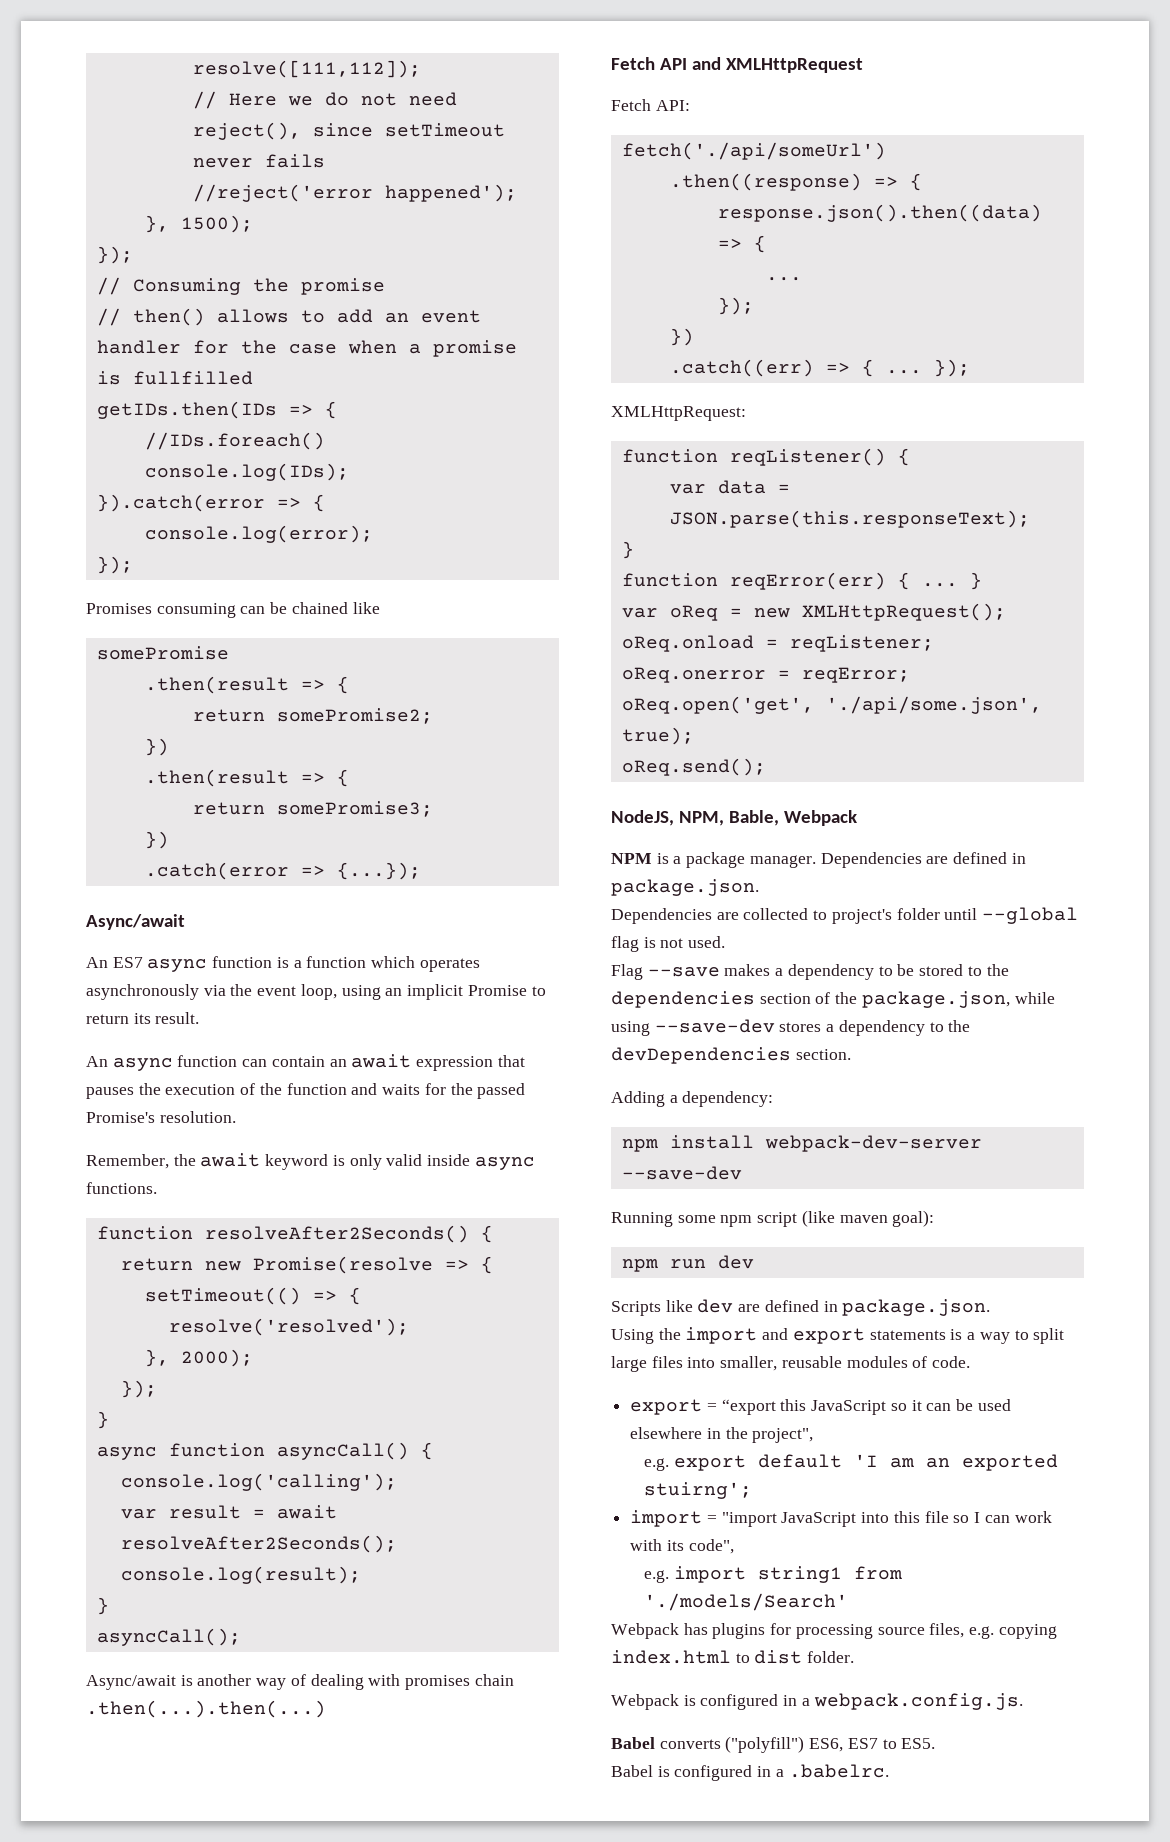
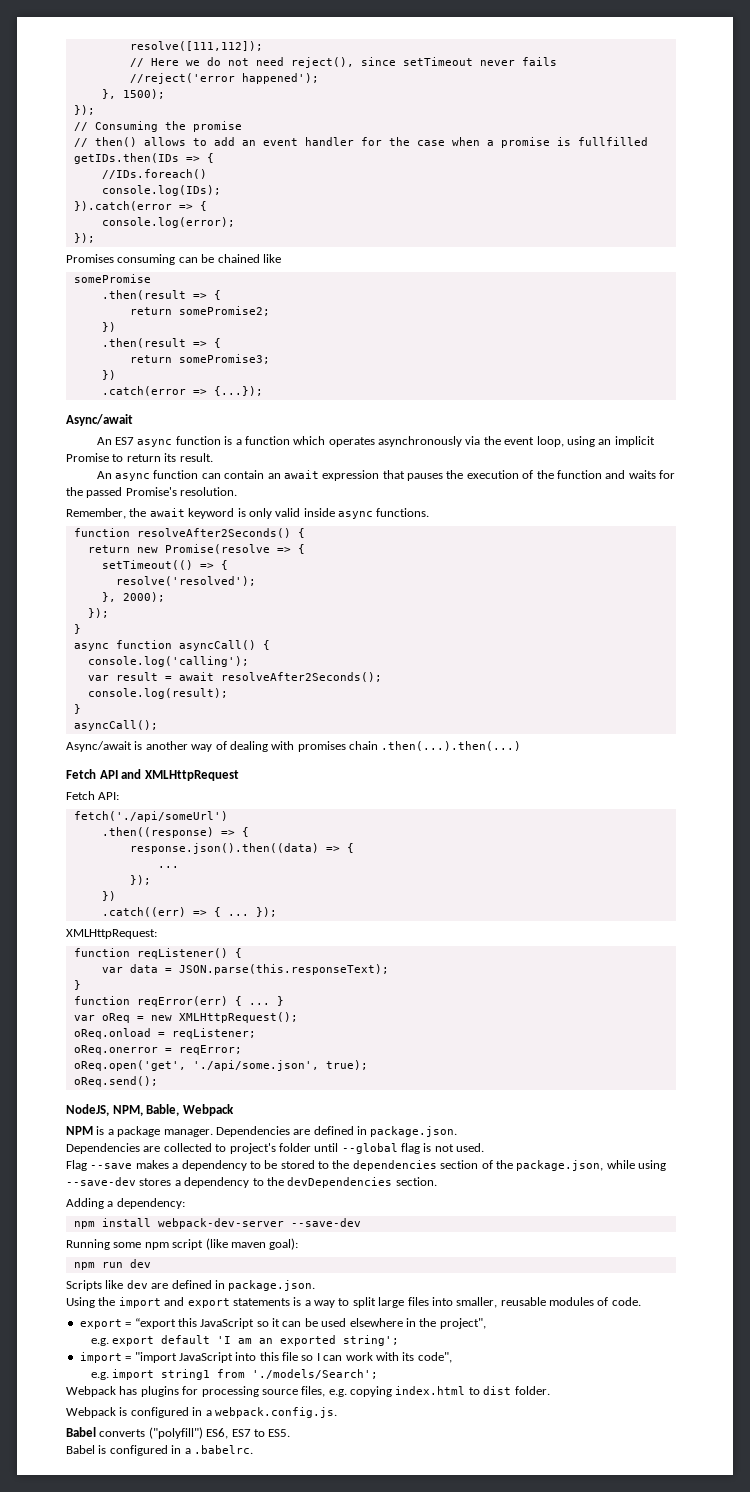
- e.g. export default 'I am an exported stuirng';
+ e.g. export default 'I am an exported string';
- e.g. import string1 from './models/Search'
+ e.g. import string1 from './models/Search';

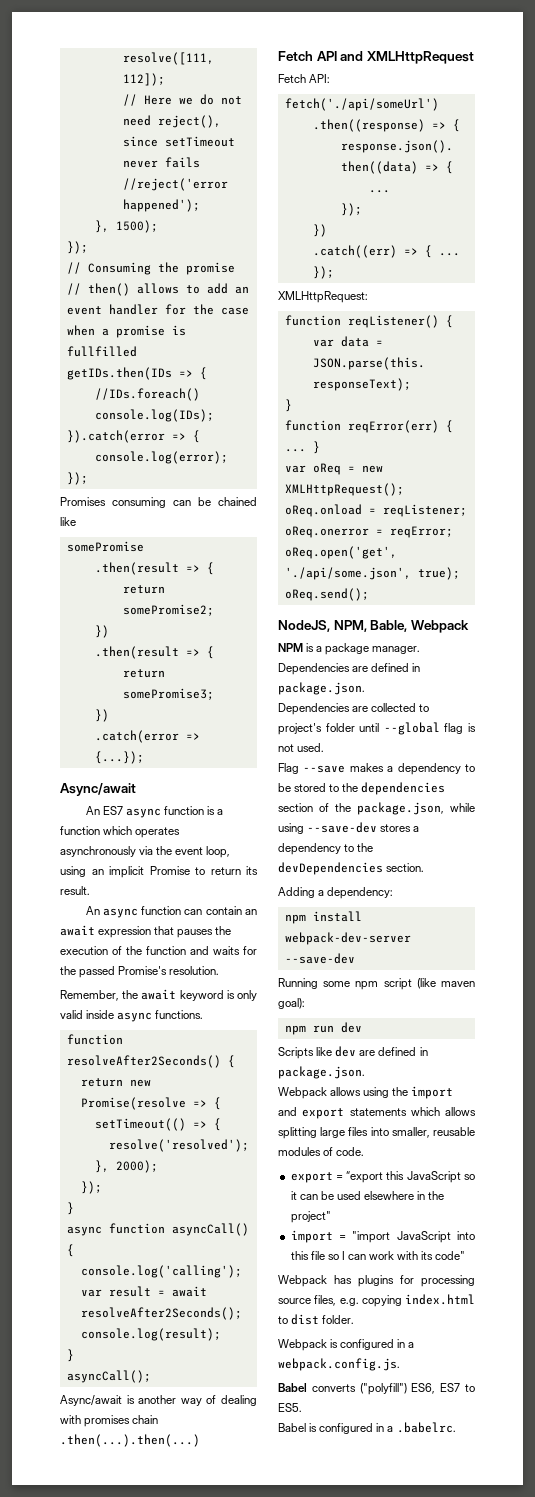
- Using the import and export statements is a way to split large files into smaller, reusable modules of code.
+ Webpack allows using the import and export statements which allows splitting large files into smaller, reusable modules of code.
- export = “export this JavaScript so it can be used elsewhere in the project",
- e.g. export default 'I am an exported string';
+ export = “export this JavaScript so it can be used elsewhere in the project"
- import = "import JavaScript into this file so I can work with its code",
- e.g. import string1 from './models/Search';
+ import = "import JavaScript into this file so I can work with its code"

